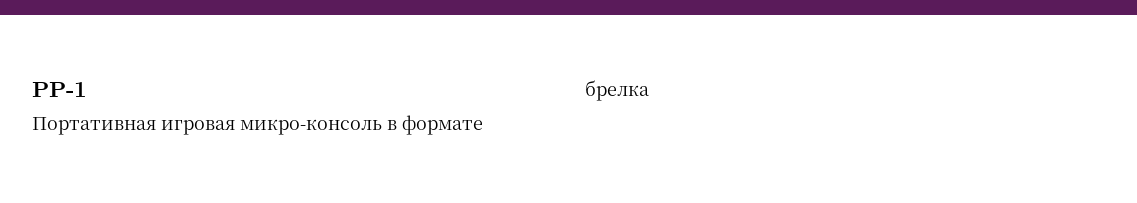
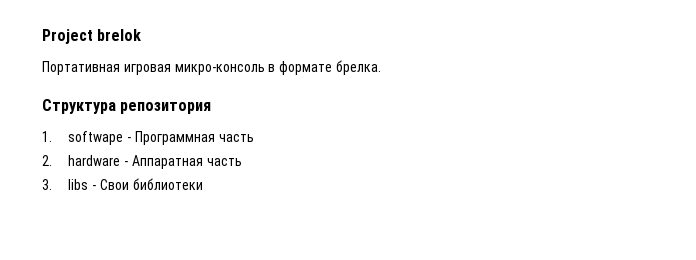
- PP-1
+ Project brelok
- Портативная игровая микро-консоль в формате брелка
+ Портативная игровая микро-консоль в формате брелка.
+ Структура репозитория
+ 1. softwape - Программная часть
+ 2. hardware - Аппаратная часть
+ 3. libs - Свои библиотеки

